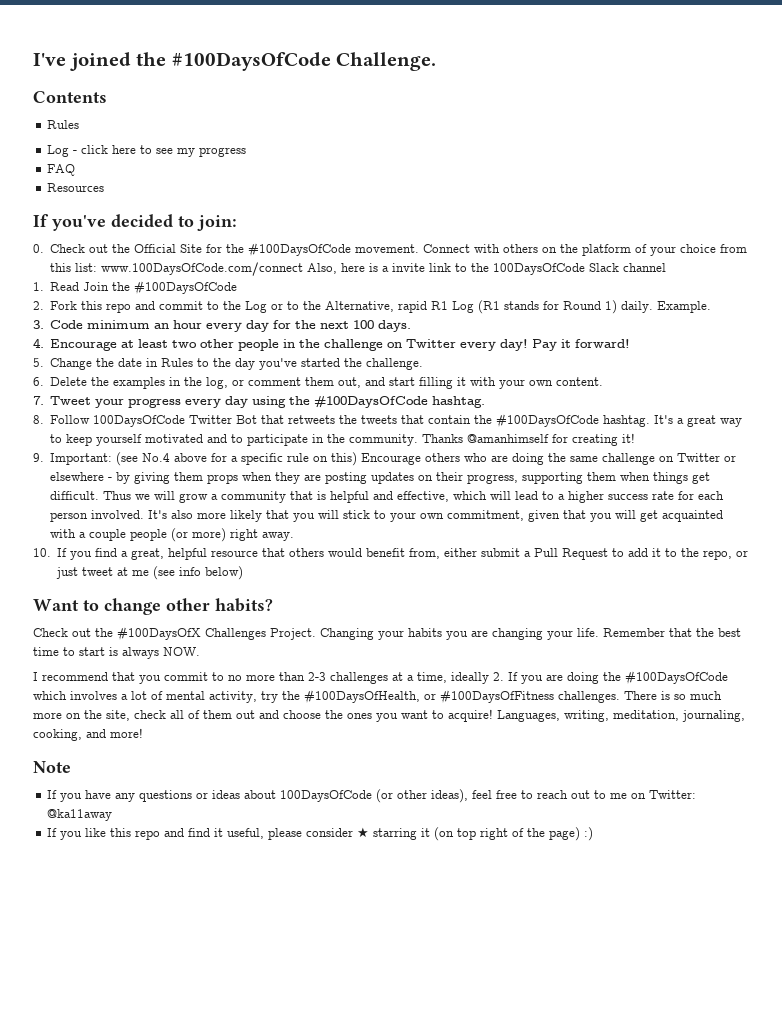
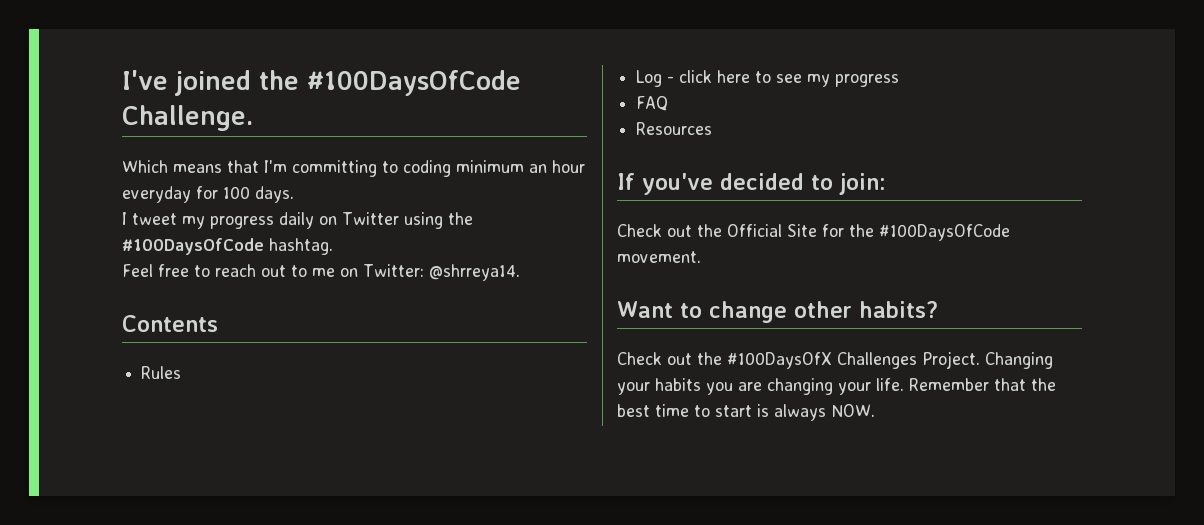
+ Which means that I'm committing to coding minimum an hour everyday for 100 days.
+ I tweet my progress daily on Twitter using the #100DaysOfCode hashtag.
+ Feel free to reach out to me on Twitter: @shrreya14.
- 0. Check out the Official Site for the #100DaysOfCode movement. Connect with others on the platform of your choice from this list: www.100DaysOfCode.com/connect Also, here is a invite link to the 100DaysOfCode Slack channel
- 1. Read Join the #100DaysOfCode
- 2. Fork this repo and commit to the Log or to the Alternative, rapid R1 Log (R1 stands for Round 1) daily. Example.
- 3. Code minimum an hour every day for the next 100 days.
- 4. Encourage at least two other people in the challenge on Twitter every day! Pay it forward!
- 5. Change the date in Rules to the day you've started the challenge.
- 6. Delete the examples in the log, or comment them out, and start filling it with your own content.
- 7. Tweet your progress every day using the #100DaysOfCode hashtag.
- 8. Follow 100DaysOfCode Twitter Bot that retweets the tweets that contain the #100DaysOfCode hashtag. It's a great way to keep yourself motivated and to participate in the community. Thanks @amanhimself for creating it!
- 9. Important: (see No.4 above for a specific rule on this) Encourage others who are doing the same challenge on Twitter or elsewhere - by giving them props when they are posting updates on their progress, supporting them when things get difficult. Thus we will grow a community that is helpful and effective, which will lead to a higher success rate for each person involved. It's also more likely that you will stick to your own commitment, given that you will get acquainted with a couple people (or more) right away.
- 10. If you find a great, helpful resource that others would benefit from, either submit a Pull Request to add it to the repo, or just tweet at me (see info below)
+ Check out the Official Site for the #100DaysOfCode movement.
- I recommend that you commit to no more than 2-3 challenges at a time, ideally 2. If you are doing the #100DaysOfCode which involves a lot of mental activity, try the #100DaysOfHealth, or #100DaysOfFitness challenges. There is so much more on the site, check all of them out and choose the ones you want to acquire! Languages, writing, meditation, journaling, cooking, and more!
- Note
- If you have any questions or ideas about 100DaysOfCode (or other ideas), feel free to reach out to me on Twitter: @ka11away
- If you like this repo and find it useful, please consider ★ starring it (on top right of the page) :)

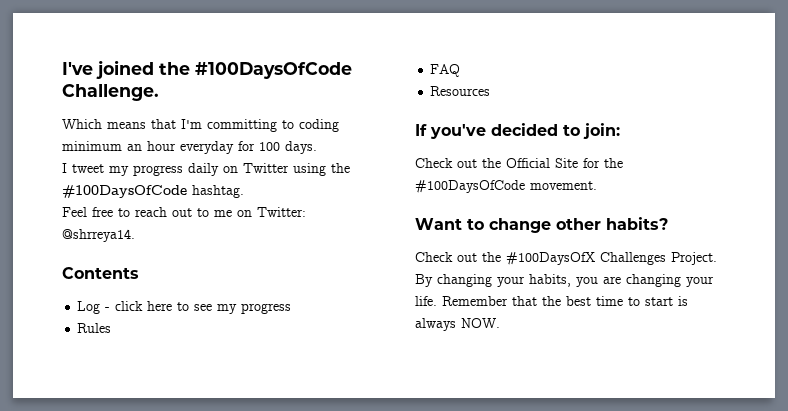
- Rules
+ Rules
- Changing your habits you are changing your life.
+ By changing your habits, you are changing your life.

